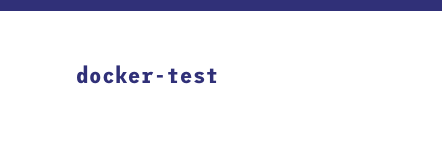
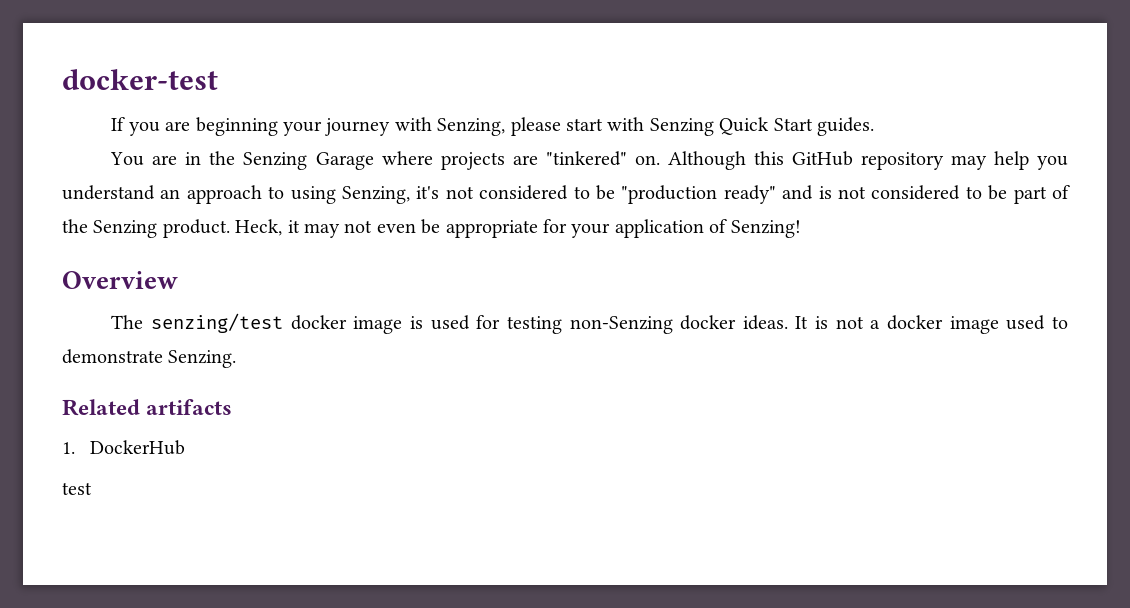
+ If you are beginning your journey with Senzing, please start with Senzing Quick Start guides.
+ You are in the Senzing Garage where projects are "tinkered" on. Although this GitHub repository may help you understand an approach to using Senzing, it's not considered to be "production ready" and is not considered to be part of the Senzing product. Heck, it may not even be appropriate for your application of Senzing!
+ Overview
+ The senzing/test docker image is used for testing non-Senzing docker ideas. It is not a docker image used to demonstrate Senzing.
+ Related artifacts
+ 1. DockerHub
+ test

